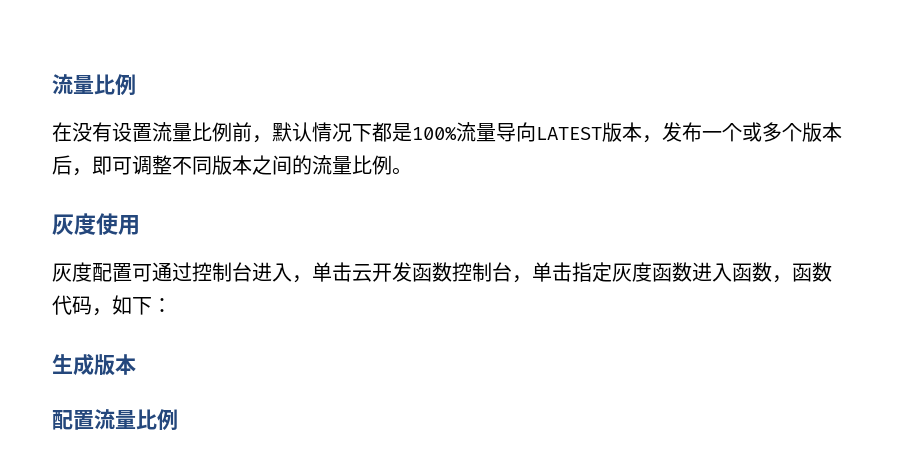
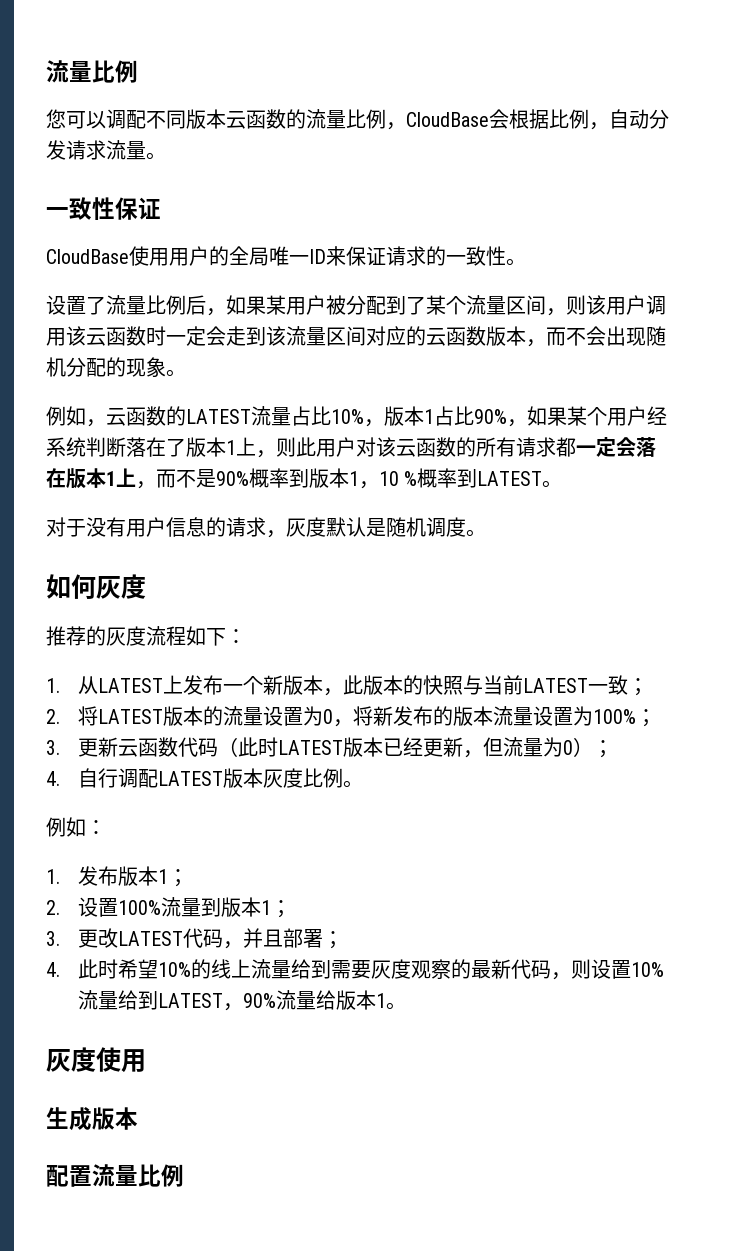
- 在没有设置流量比例前，默认情况下都是100%流量导向LATEST版本，发布一个或多个版本后，即可调整不同版本之间的流量比例。
+ 您可以调配不同版本云函数的流量比例，CloudBase会根据比例，自动分发请求流量。
+ 一致性保证
+ CloudBase使用用户的全局唯一ID来保证请求的一致性。
+ 设置了流量比例后，如果某用户被分配到了某个流量区间，则该用户调用该云函数时一定会走到该流量区间对应的云函数版本，而不会出现随机分配的现象。
+ 例如，云函数的LATEST流量占比10%，版本1占比90%，如果某个用户经系统判断落在了版本1上，则此用户对该云函数的所有请求都一定会落在版本1上，而不是90%概率到版本1，10 %概率到LATEST。
+ 对于没有用户信息的请求，灰度默认是随机调度。
+ 如何灰度
+ 推荐的灰度流程如下：
+ 1.从LATEST上发布一个新版本，此版本的快照与当前LATEST一致；
+ 2.将LATEST版本的流量设置为0，将新发布的版本流量设置为100%；
+ 3.更新云函数代码（此时LATEST版本已经更新，但流量为0）；
+ 4.自行调配LATEST版本灰度比例。
+ 例如：
+ 1.发布版本1；
+ 2.设置100%流量到版本1；
+ 3.更改LATEST代码，并且部署；
+ 4.此时希望10%的线上流量给到需要灰度观察的最新代码，则设置10%流量给到LATEST，90%流量给版本1。
  灰度使用
- 灰度配置可通过控制台进入，单击云开发函数控制台，单击指定灰度函数进入函数，函数代码，如下：

